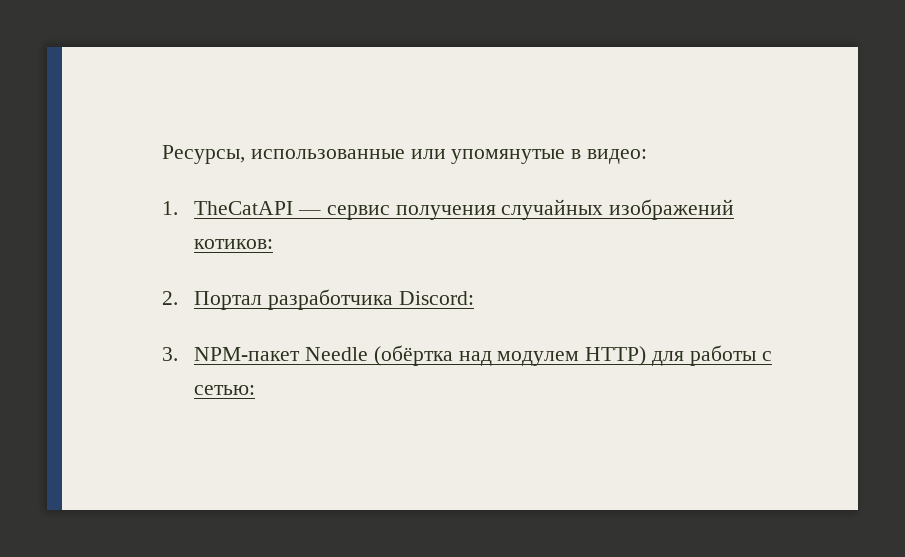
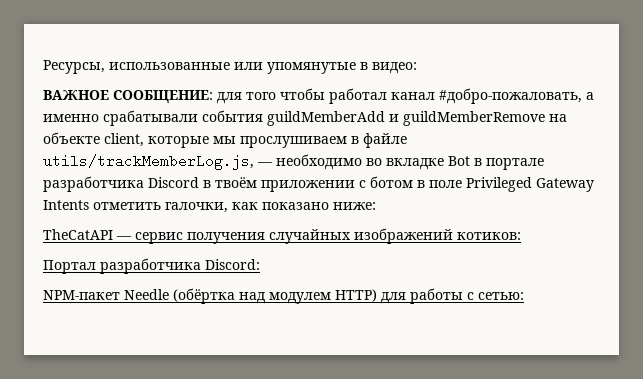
- 1. TheCatAPI — сервис получения случайных изображений котиков:
+ ВАЖНОЕ СООБЩЕНИЕ: для того чтобы работал канал #добро-пожаловать, а именно срабатывали события guildMemberAdd и guildMemberRemove на объекте client, которые мы прослушиваем в файле utils/trackMemberLog.js, — необходимо во вкладке Bot в портале разработчика Discord в твоём приложении с ботом в поле Privileged Gateway Intents отметить галочки, как показано ниже:
+ TheCatAPI — сервис получения случайных изображений котиков:
- 2. Портал разработчика Discord:
+ Портал разработчика Discord:
- 3. NPM-пакет Needle (обёртка над модулем HTTP) для работы с сетью:
+ NPM-пакет Needle (обёртка над модулем HTTP) для работы с сетью:

